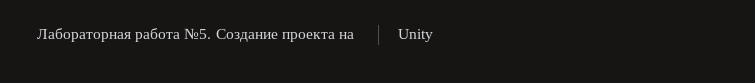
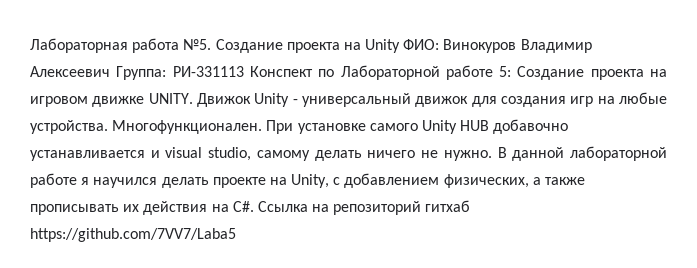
- Создание проекта на Unity
+ Создание проекта на Unity ФИО: Винокуров Владимир Алексеевич Группа: РИ-331113 Конспект по Лабораторной работе 5: Создание проекта на игровом движке UNITY. Движок Unity - универсальный движок для создания игр на любые устройства. Многофункционален. При установке самого Unity HUB добавочно устанавливается и visual studio, самому делать ничего не нужно. В данной лабораторной работе я научился делать проекте на Unity, с добавлением физических, а также прописывать их действия на C#. Ссылка на репозиторий гитхаб https://github.com/7VV7/Laba5

